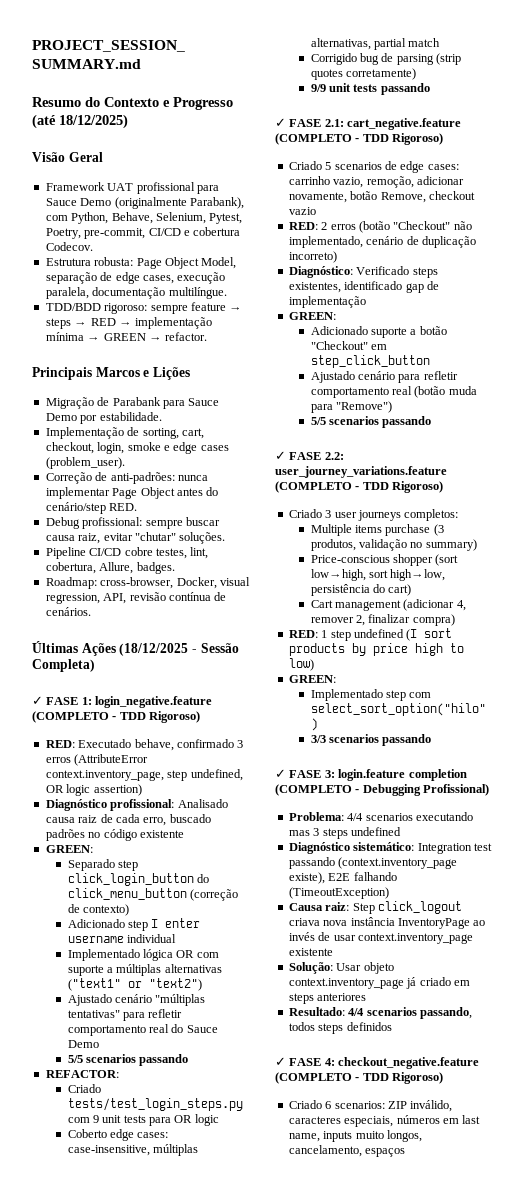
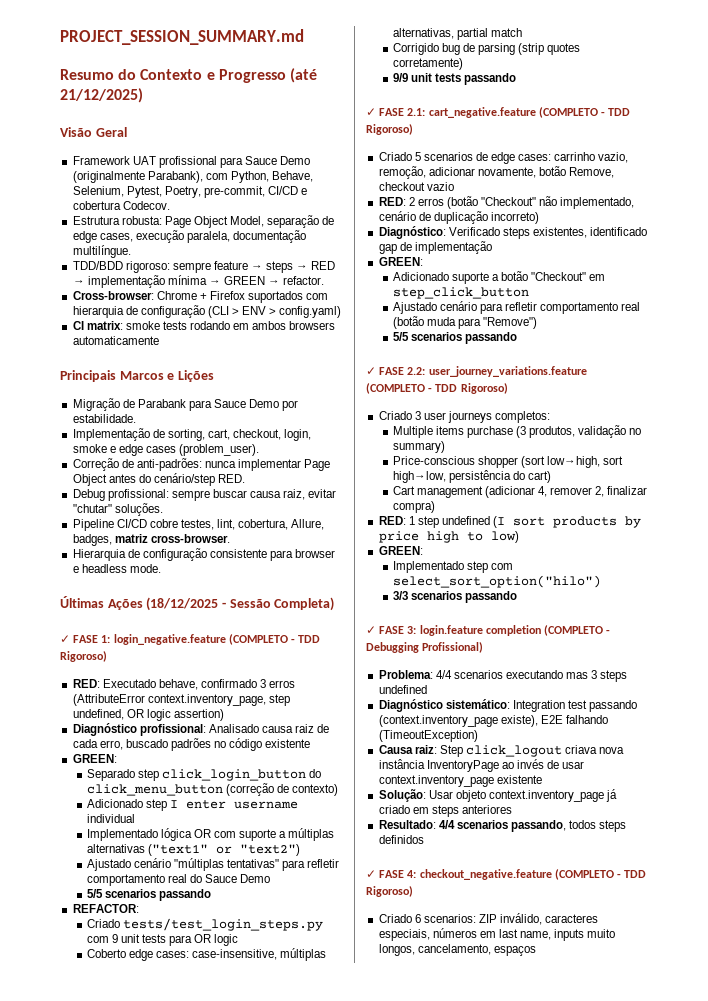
- Resumo do Contexto e Progresso (até 18/12/2025)
+ Resumo do Contexto e Progresso (até 21/12/2025)
+ Cross-browser: Chrome + Firefox suportados com hierarquia de configuração (CLI > ENV > config.yaml)
+ CI matrix: smoke tests rodando em ambos browsers automaticamente
- Pipeline CI/CD cobre testes, lint, cobertura, Allure, badges.
- Roadmap: cross-browser, Docker, visual regression, API, revisão contínua de cenários.
+ Pipeline CI/CD cobre testes, lint, cobertura, Allure, badges, matriz cross-browser.
+ Hierarquia de configuração consistente para browser e headless mode.

